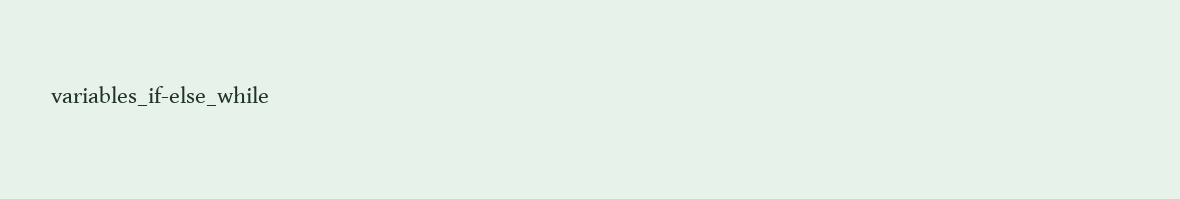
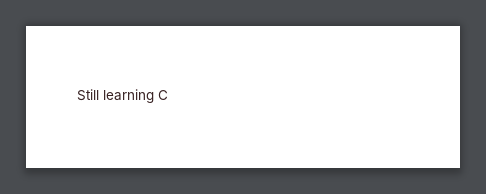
- variables_if-else_while
+ Still learning C

